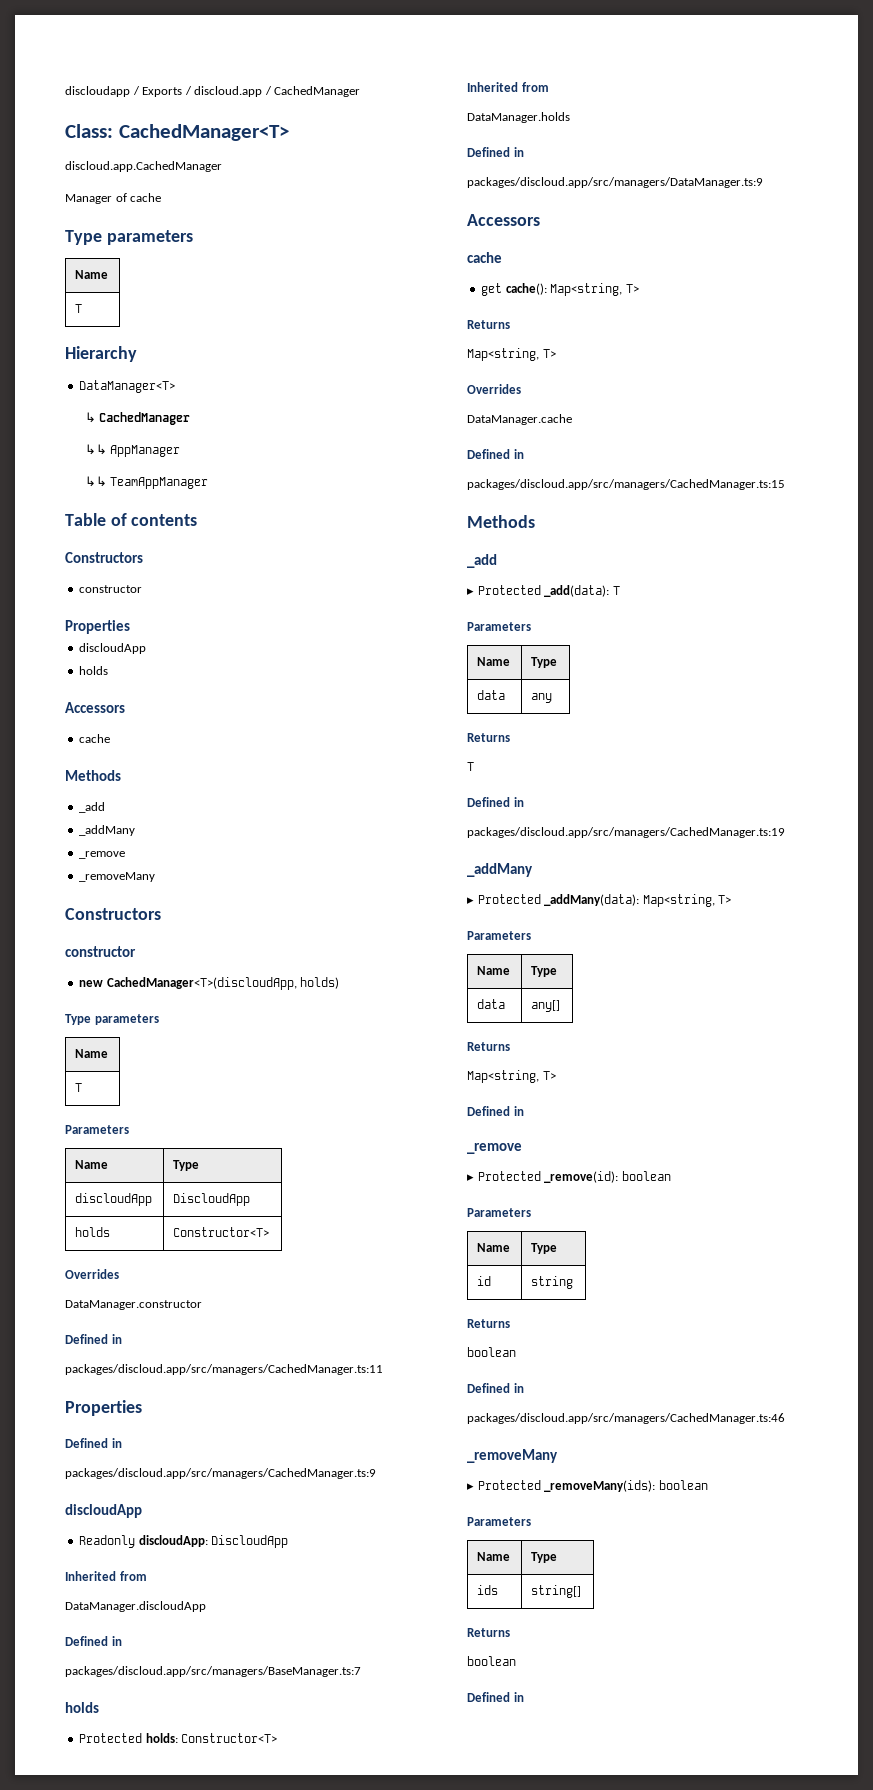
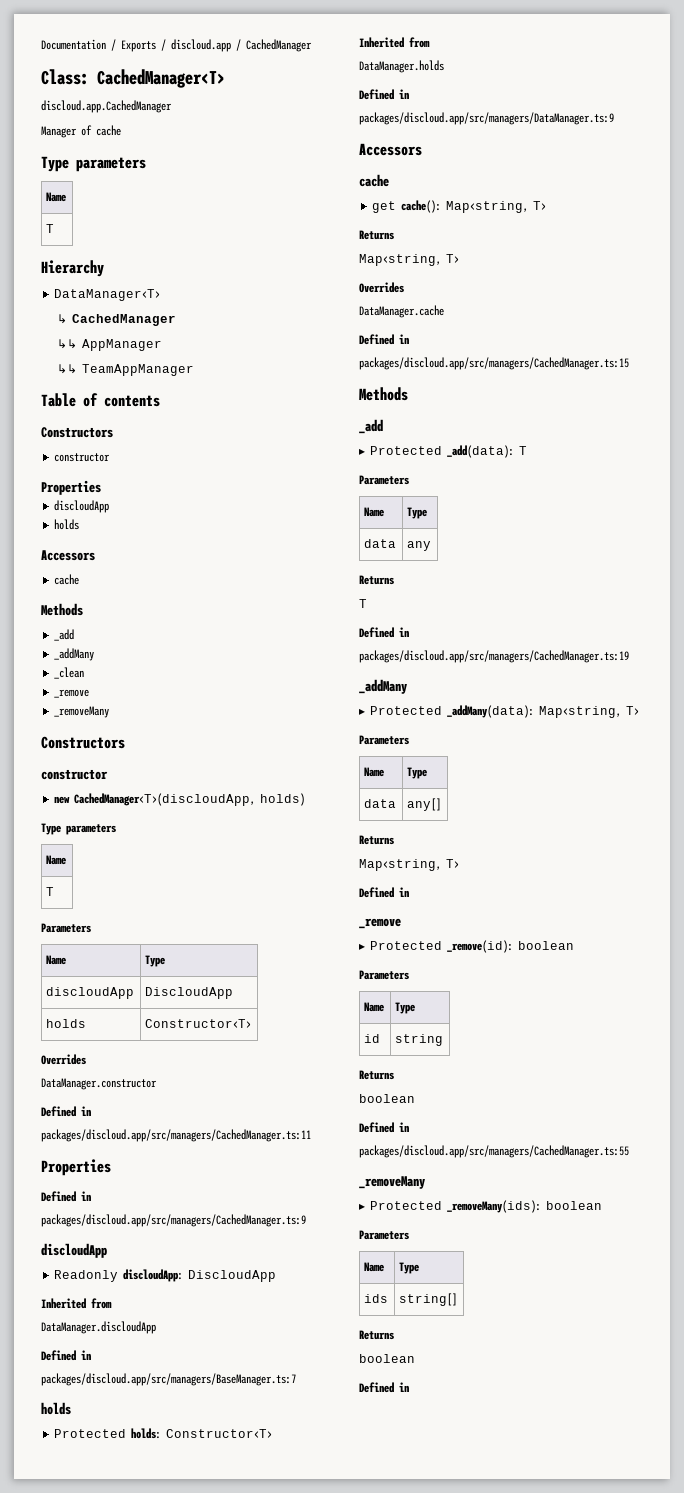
- discloudapp / Exports / discloud.app / CachedManager
+ Documentation / Exports / discloud.app / CachedManager
+ _clean
- packages/discloud.app/src/managers/CachedManager.ts:46
+ packages/discloud.app/src/managers/CachedManager.ts:55

